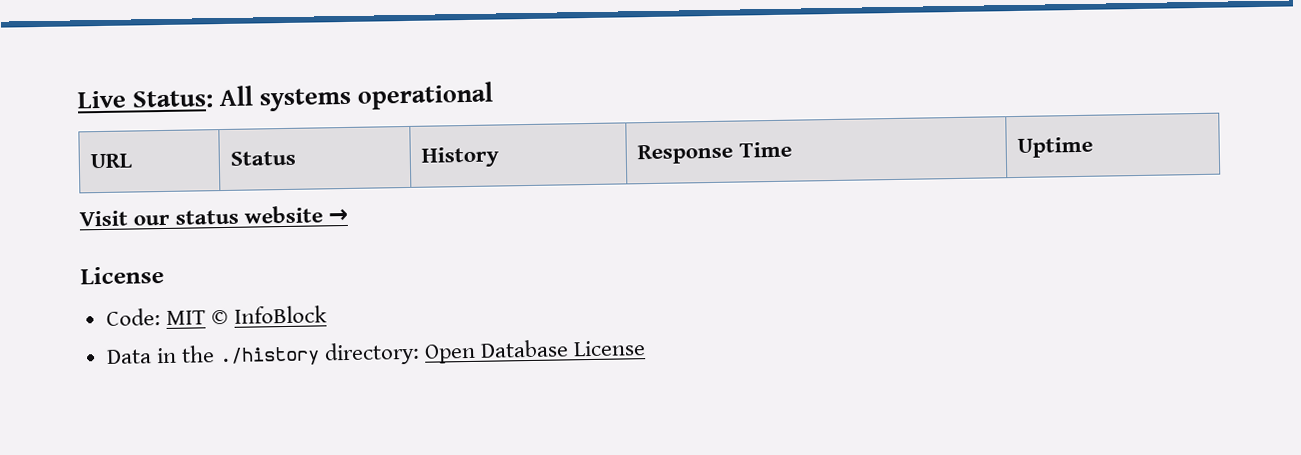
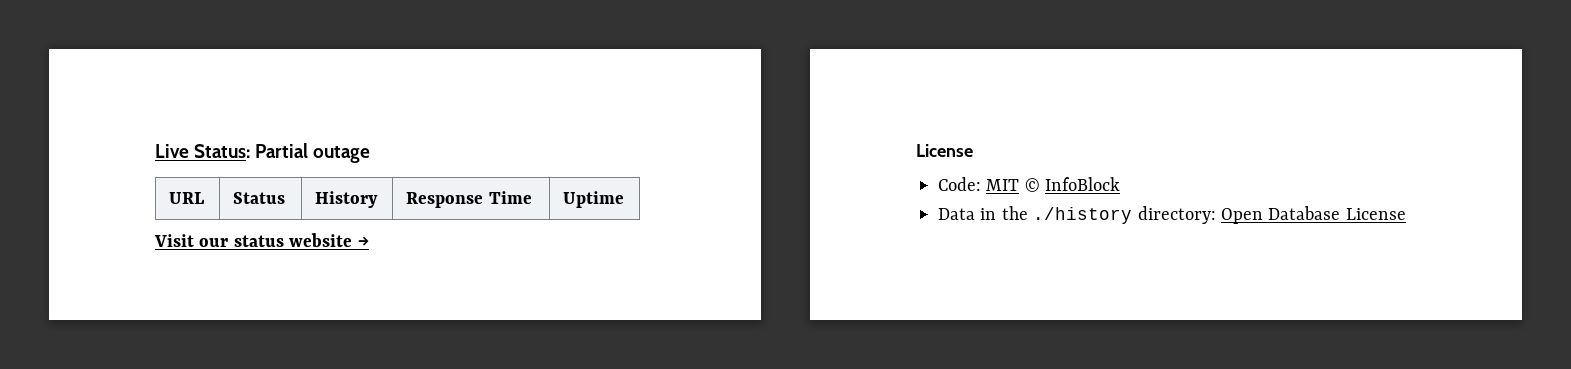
- Live Status: All systems operational
+ Live Status: Partial outage

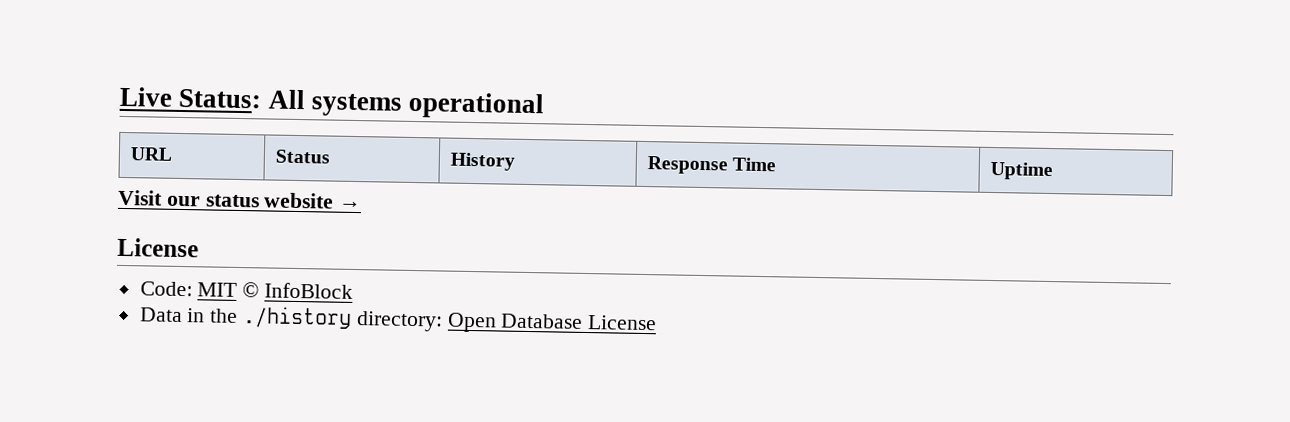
- Live Status: Partial outage
+ Live Status: All systems operational

